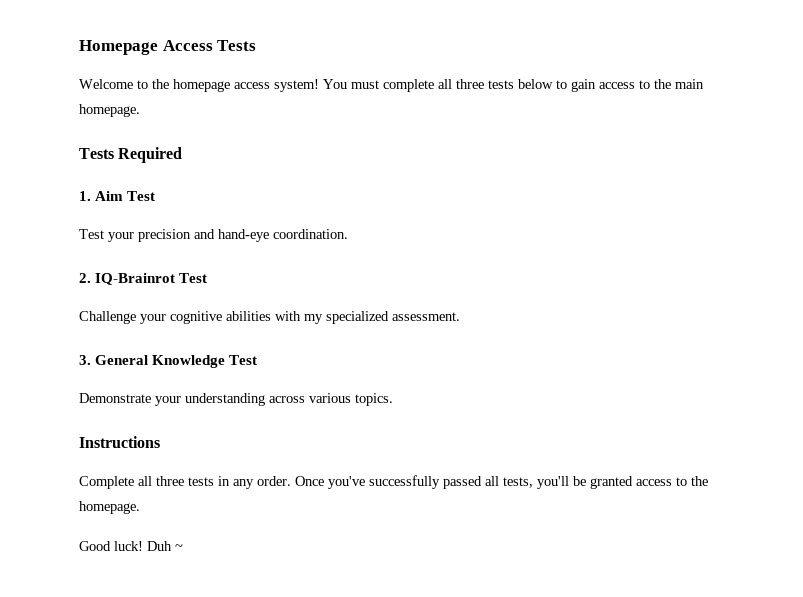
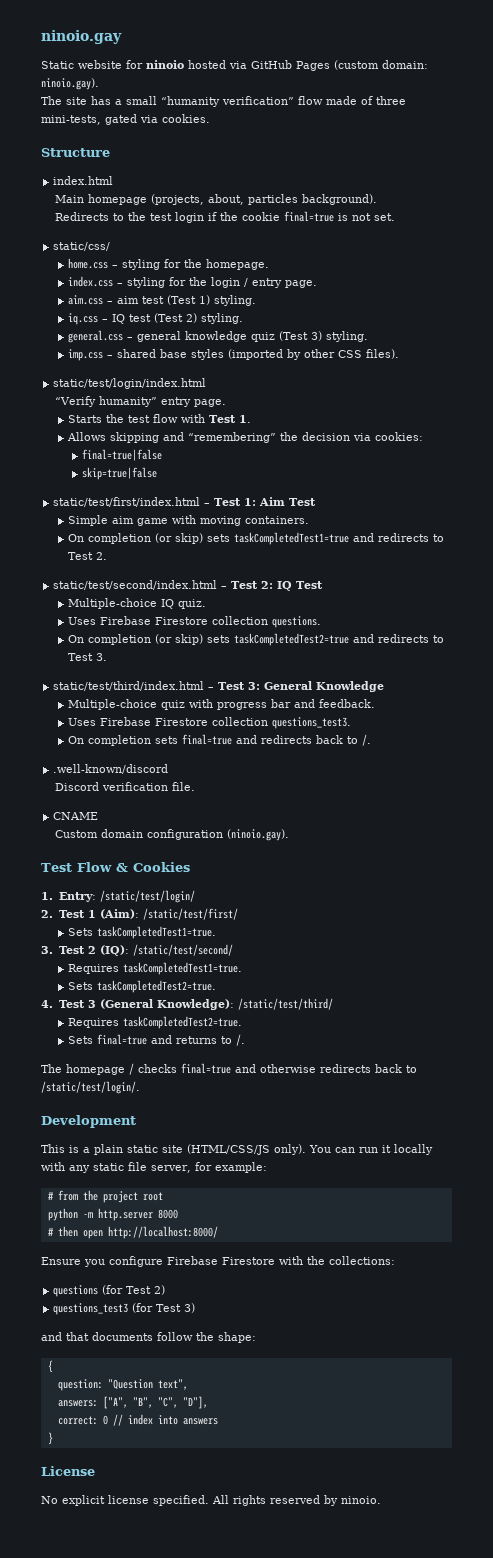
- Homepage Access Tests
- Welcome to the homepage access system! You must complete all three tests below to gain access to the main homepage.
- Tests Required
- 1. Aim Test
- Test your precision and hand-eye coordination.
- 2. IQ-Brainrot Test
- Challenge your cognitive abilities with my specialized assessment.
- 3. General Knowledge Test
- Demonstrate your understanding across various topics.
- Instructions
- Complete all three tests in any order. Once you've successfully passed all tests, you'll be granted access to the homepage.
- Good luck! Duh ~
+ ninoio.gay
+ Static website for ninoio hosted via GitHub Pages (custom domain: ninoio.gay).
+ The site has a small “humanity verification” flow made of three mini‑tests, gated via cookies.
+ Structure
+ index.html
+ Main homepage (projects, about, particles background).
+ Redirects to the test login if the cookie final=true is not set.
+ static/css/
+ home.css – styling for the homepage.
+ index.css – styling for the login / entry page.
+ aim.css – aim test (Test 1) styling.
+ iq.css – IQ test (Test 2) styling.
+ general.css – general knowledge quiz (Test 3) styling.
+ imp.css – shared base styles (imported by other CSS files).
+ static/test/login/index.html
+ “Verify humanity” entry page.
+ Starts the test flow with Test 1.
+ Allows skipping and “remembering” the decision via cookies:
+ final=true|false
+ skip=true|false
+ static/test/first/index.html – Test 1: Aim Test
+ Simple aim game with moving containers.
+ On completion (or skip) sets taskCompletedTest1=true and redirects to Test 2.
+ static/test/second/index.html – Test 2: IQ Test
+ Multiple‑choice IQ quiz.
+ Uses Firebase Firestore collection questions.
+ On completion (or skip) sets taskCompletedTest2=true and redirects to Test 3.
+ static/test/third/index.html – Test 3: General Knowledge
+ Multiple‑choice quiz with progress bar and feedback.
+ Uses Firebase Firestore collection questions_test3.
+ On completion sets final=true and redirects back to /.
+ .well-known/discord
+ Discord verification file.
+ CNAME
+ Custom domain configuration (ninoio.gay).
+ Test Flow & Cookies
+ 1. Entry: /static/test/login/
+ 2. Test 1 (Aim): /static/test/first/
+ Sets taskCompletedTest1=true.
+ 3. Test 2 (IQ): /static/test/second/
+ Requires taskCompletedTest1=true.
+ Sets taskCompletedTest2=true.
+ 4. Test 3 (General Knowledge): /static/test/third/
+ Requires taskCompletedTest2=true.
+ Sets final=true and returns to /.
+ The homepage / checks final=true and otherwise redirects back to /static/test/login/.
+ Development
+ This is a plain static site (HTML/CSS/JS only). You can run it locally with any static file server, for example:
+ # from the project root
+ python -m http.server 8000
+ # then open http://localhost:8000/
+ Ensure you configure Firebase Firestore with the collections:
+ questions (for Test 2)
+ questions_test3 (for Test 3)
+ and that documents follow the shape:
+ {
+ question: "Question text",
+ answers: ["A", "B", "C", "D"],
+ correct: 0 // index into answers
+ }
+ License
+ No explicit license specified. All rights reserved by ninoio.

